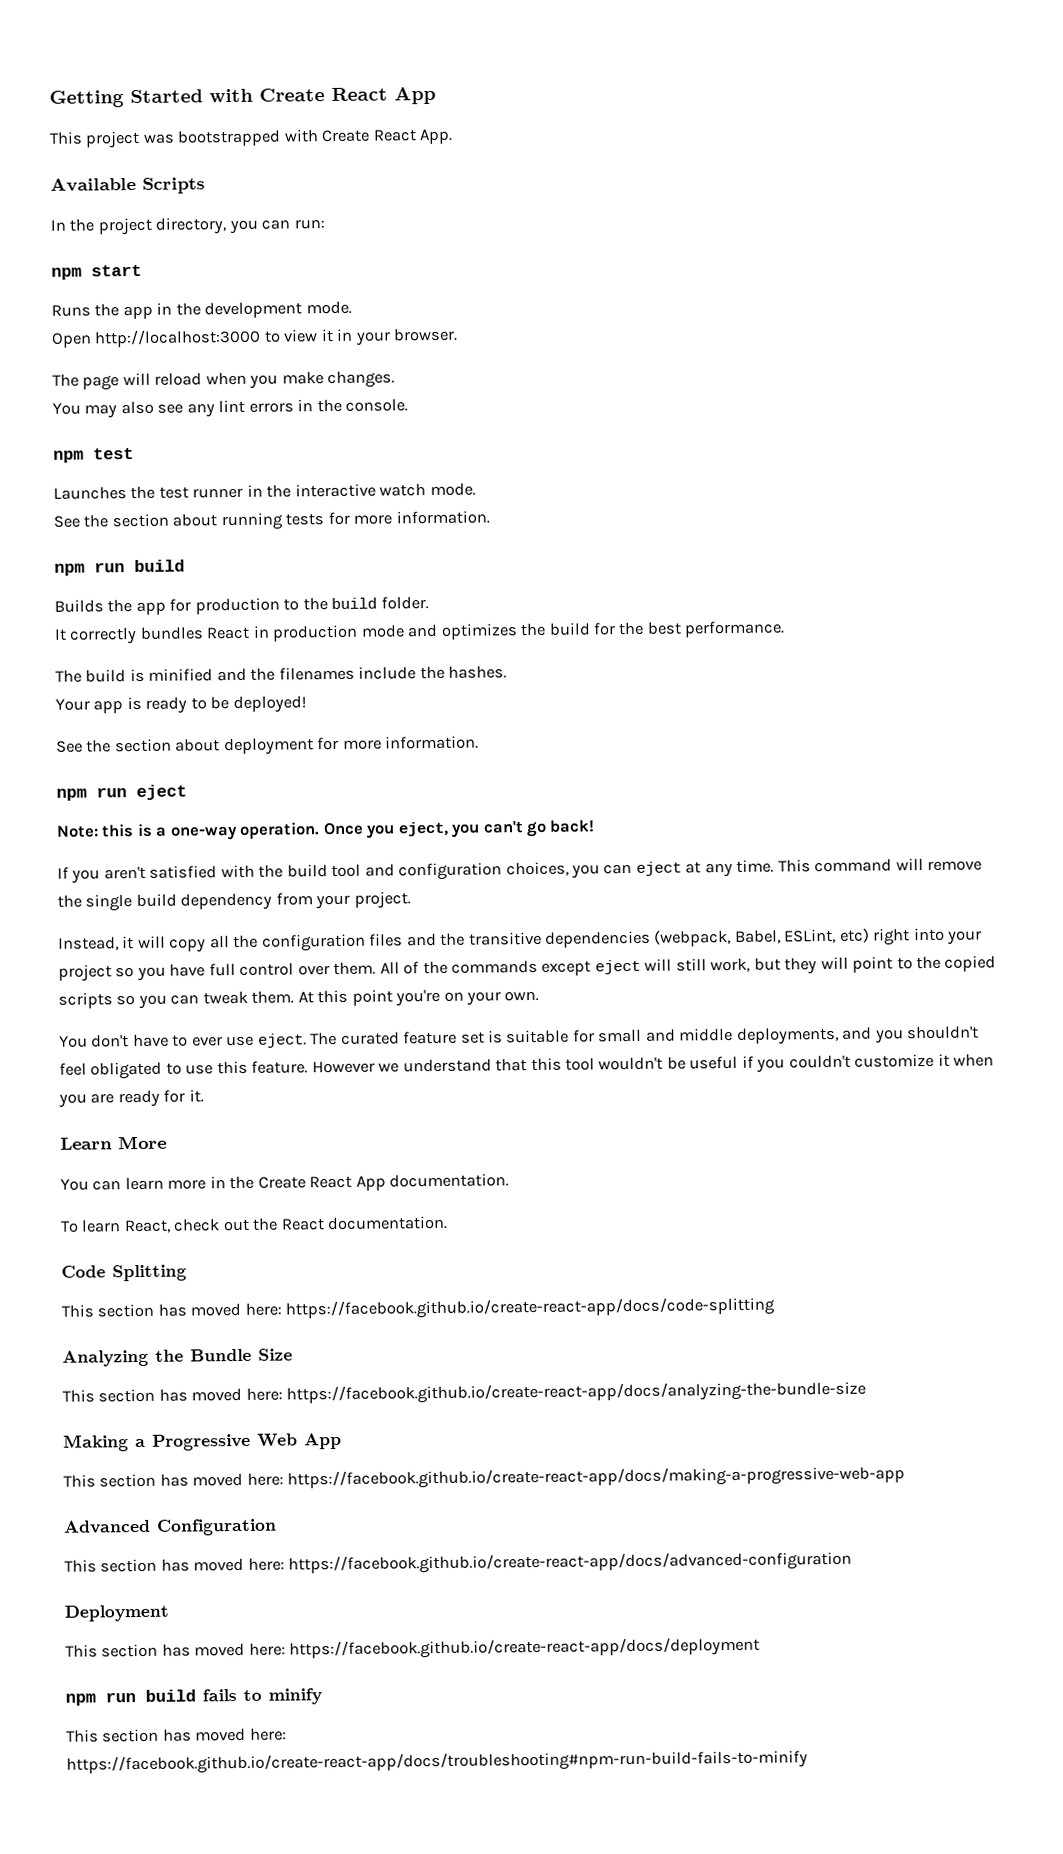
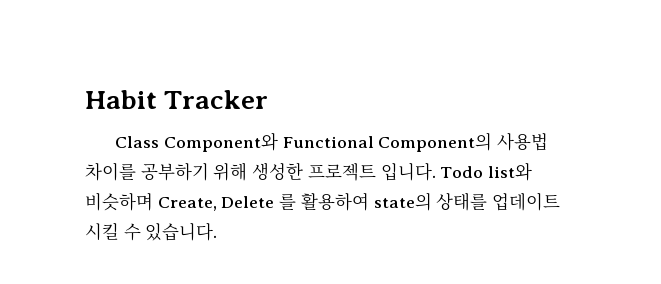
- Getting Started with Create React App
- This project was bootstrapped with Create React App.
- Available Scripts
- In the project directory, you can run:
- npm start
- Runs the app in the development mode.
- Open http://localhost:3000 to view it in your browser.
- The page will reload when you make changes.
- You may also see any lint errors in the console.
- npm test
- Launches the test runner in the interactive watch mode.
- See the section about running tests for more information.
- npm run build
- Builds the app for production to the build folder.
- It correctly bundles React in production mode and optimizes the build for the best performance.
- The build is minified and the filenames include the hashes.
- Your app is ready to be deployed!
- See the section about deployment for more information.
- npm run eject
- Note: this is a one-way operation. Once you eject, you can't go back!
- If you aren't satisfied with the build tool and configuration choices, you can eject at any time. This command will remove the single build dependency from your project.
- Instead, it will copy all the configuration files and the transitive dependencies (webpack, Babel, ESLint, etc) right into your project so you have full control over them. All of the commands except eject will still work, but they will point to the copied scripts so you can tweak them. At this point you're on your own.
- You don't have to ever use eject. The curated feature set is suitable for small and middle deployments, and you shouldn't feel obligated to use this feature. However we understand that this tool wouldn't be useful if you couldn't customize it when you are ready for it.
- Learn More
- You can learn more in the Create React App documentation.
- To learn React, check out the React documentation.
- Code Splitting
- This section has moved here: https://facebook.github.io/create-react-app/docs/code-splitting
- Analyzing the Bundle Size
- This section has moved here: https://facebook.github.io/create-react-app/docs/analyzing-the-bundle-size
- Making a Progressive Web App
- This section has moved here: https://facebook.github.io/create-react-app/docs/making-a-progressive-web-app
- Advanced Configuration
- This section has moved here: https://facebook.github.io/create-react-app/docs/advanced-configuration
- Deployment
- This section has moved here: https://facebook.github.io/create-react-app/docs/deployment
- npm run build fails to minify
- This section has moved here: https://facebook.github.io/create-react-app/docs/troubleshooting#npm-run-build-fails-to-minify
+ Habit Tracker
+ Class Component와 Functional Component의 사용법 차이를 공부하기 위해 생성한 프로젝트 입니다. Todo list와 비슷하며 Create, Delete 를 활용하여 state의 상태를 업데이트 시킬 수 있습니다.

